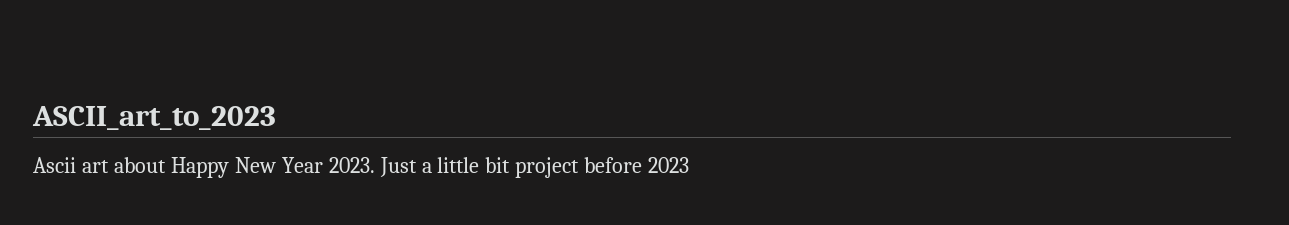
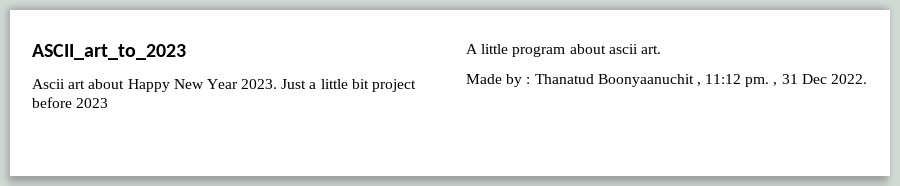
+ A little program about ascii art.
+ Made by : Thanatud Boonyaanuchit , 11:12 pm. , 31 Dec 2022.

